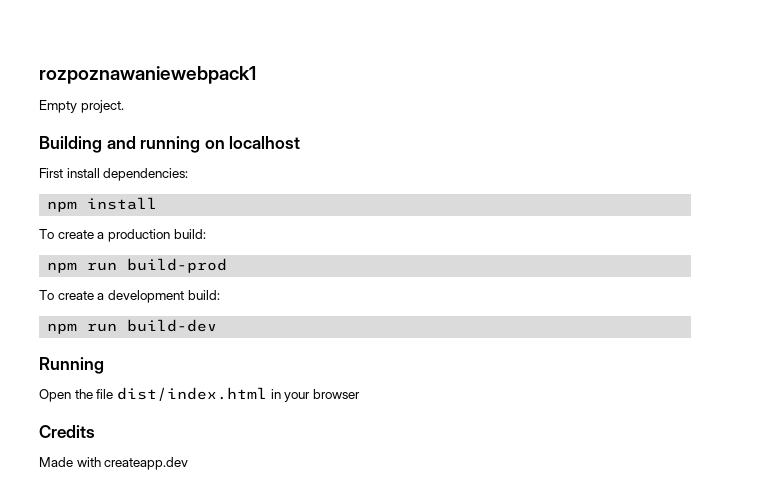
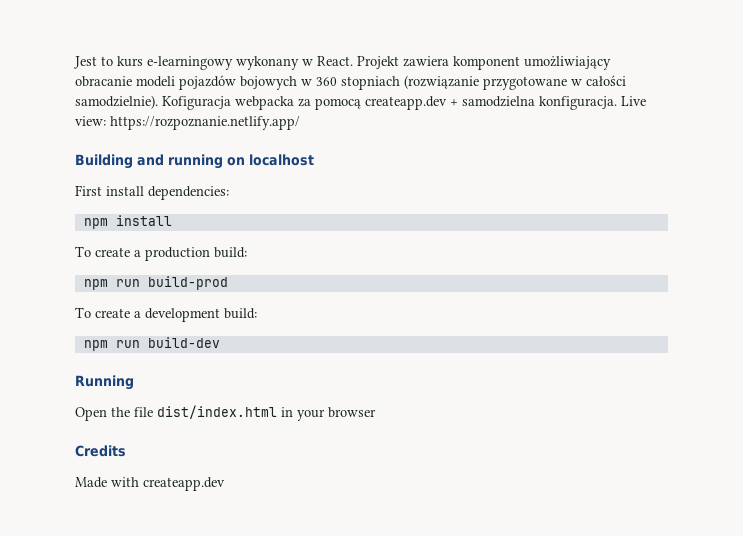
- rozpoznawaniewebpack1
- Empty project.
+ Jest to kurs e-learningowy wykonany w React. Projekt zawiera komponent umożliwiający obracanie modeli pojazdów bojowych w 360 stopniach (rozwiązanie przygotowane w całości samodzielnie). Kofiguracja webpacka za pomocą createapp.dev + samodzielna konfiguracja. Live view: https://rozpoznanie.netlify.app/

